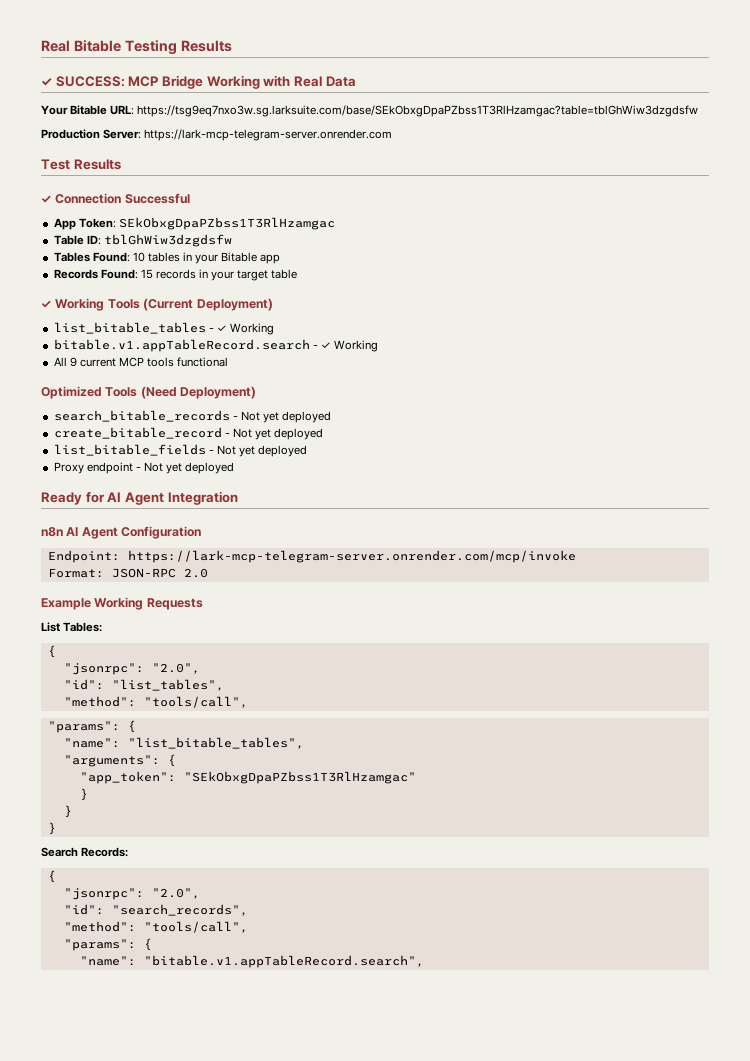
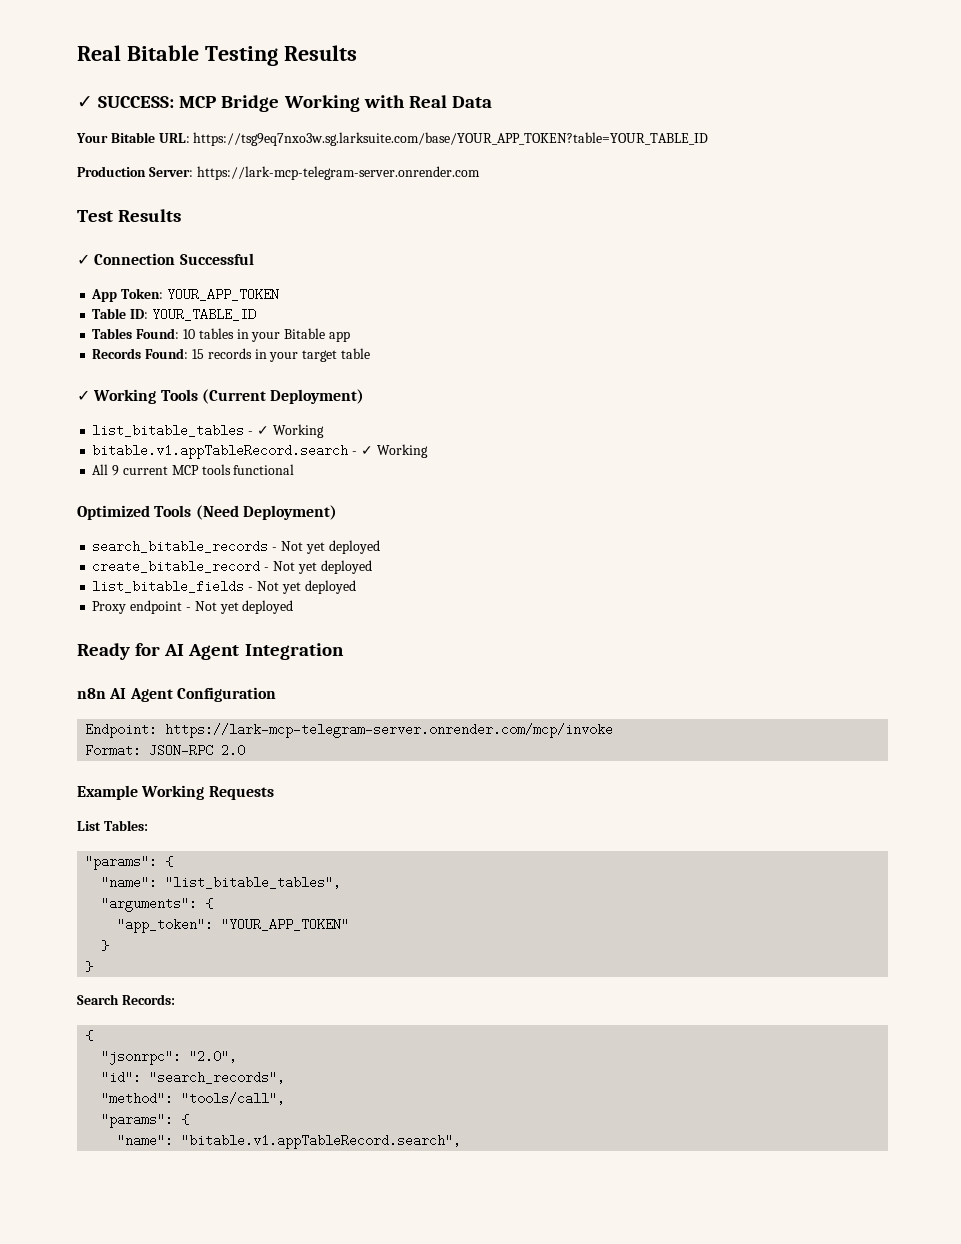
- Your Bitable URL: https://tsg9eq7nxo3w.sg.larksuite.com/base/SEkObxgDpaPZbss1T3RlHzamgac?table=tblGhWiw3dzgdsfw
+ Your Bitable URL: https://tsg9eq7nxo3w.sg.larksuite.com/base/YOUR_APP_TOKEN?table=YOUR_TABLE_ID
- App Token: SEkObxgDpaPZbss1T3RlHzamgac
+ App Token: YOUR_APP_TOKEN
- Table ID: tblGhWiw3dzgdsfw
+ Table ID: YOUR_TABLE_ID
  List Tables:
- {
- "jsonrpc": "2.0",
- "id": "list_tables",
- "method": "tools/call",
- "app_token": "SEkObxgDpaPZbss1T3RlHzamgac"
- }
+ "app_token": "YOUR_APP_TOKEN"

